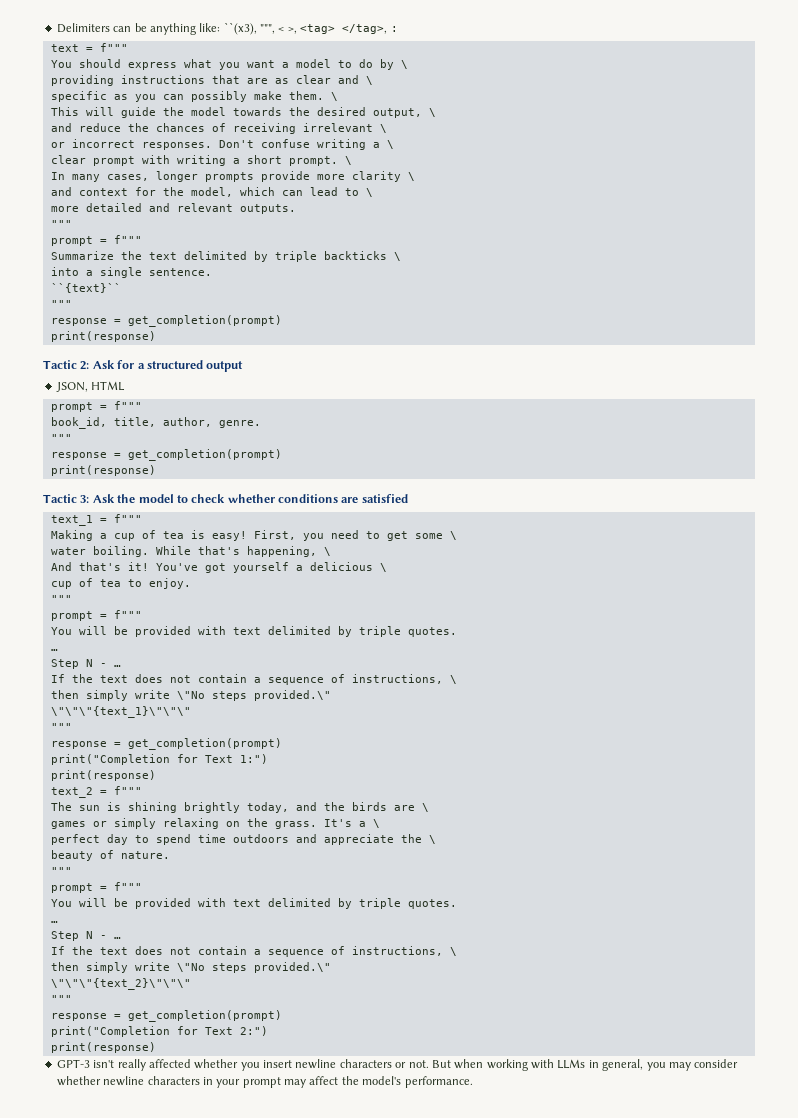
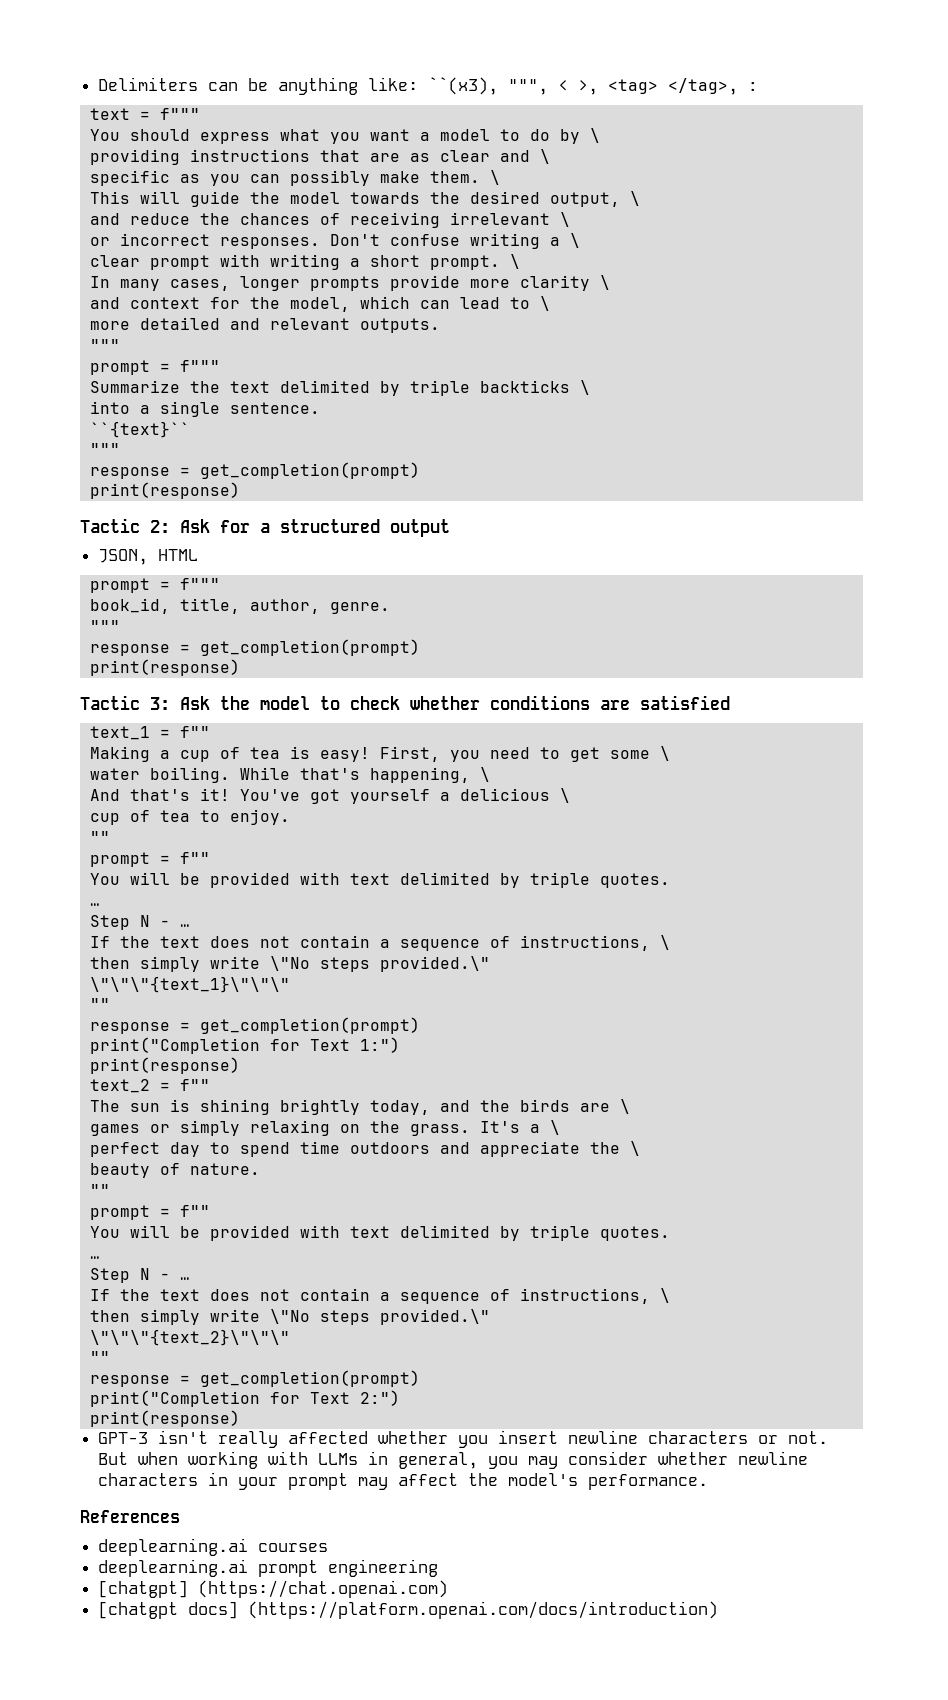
- text_1 = f"""
+ text_1 = f""
  cup of tea to enjoy.
- """
- prompt = f"""
+ ""
+ prompt = f""
  \"\"\"{text_1}\"\"\"
- """
+ ""
- text_2 = f"""
+ text_2 = f""
  beauty of nature.
- """
- prompt = f"""
+ ""
+ prompt = f""
  \"\"\"{text_2}\"\"\"
- """
+ ""
+ References
+ deeplearning.ai courses
+ deeplearning.ai prompt engineering
+ [chatgpt] (https://chat.openai.com)
+ [chatgpt docs] (https://platform.openai.com/docs/introduction)

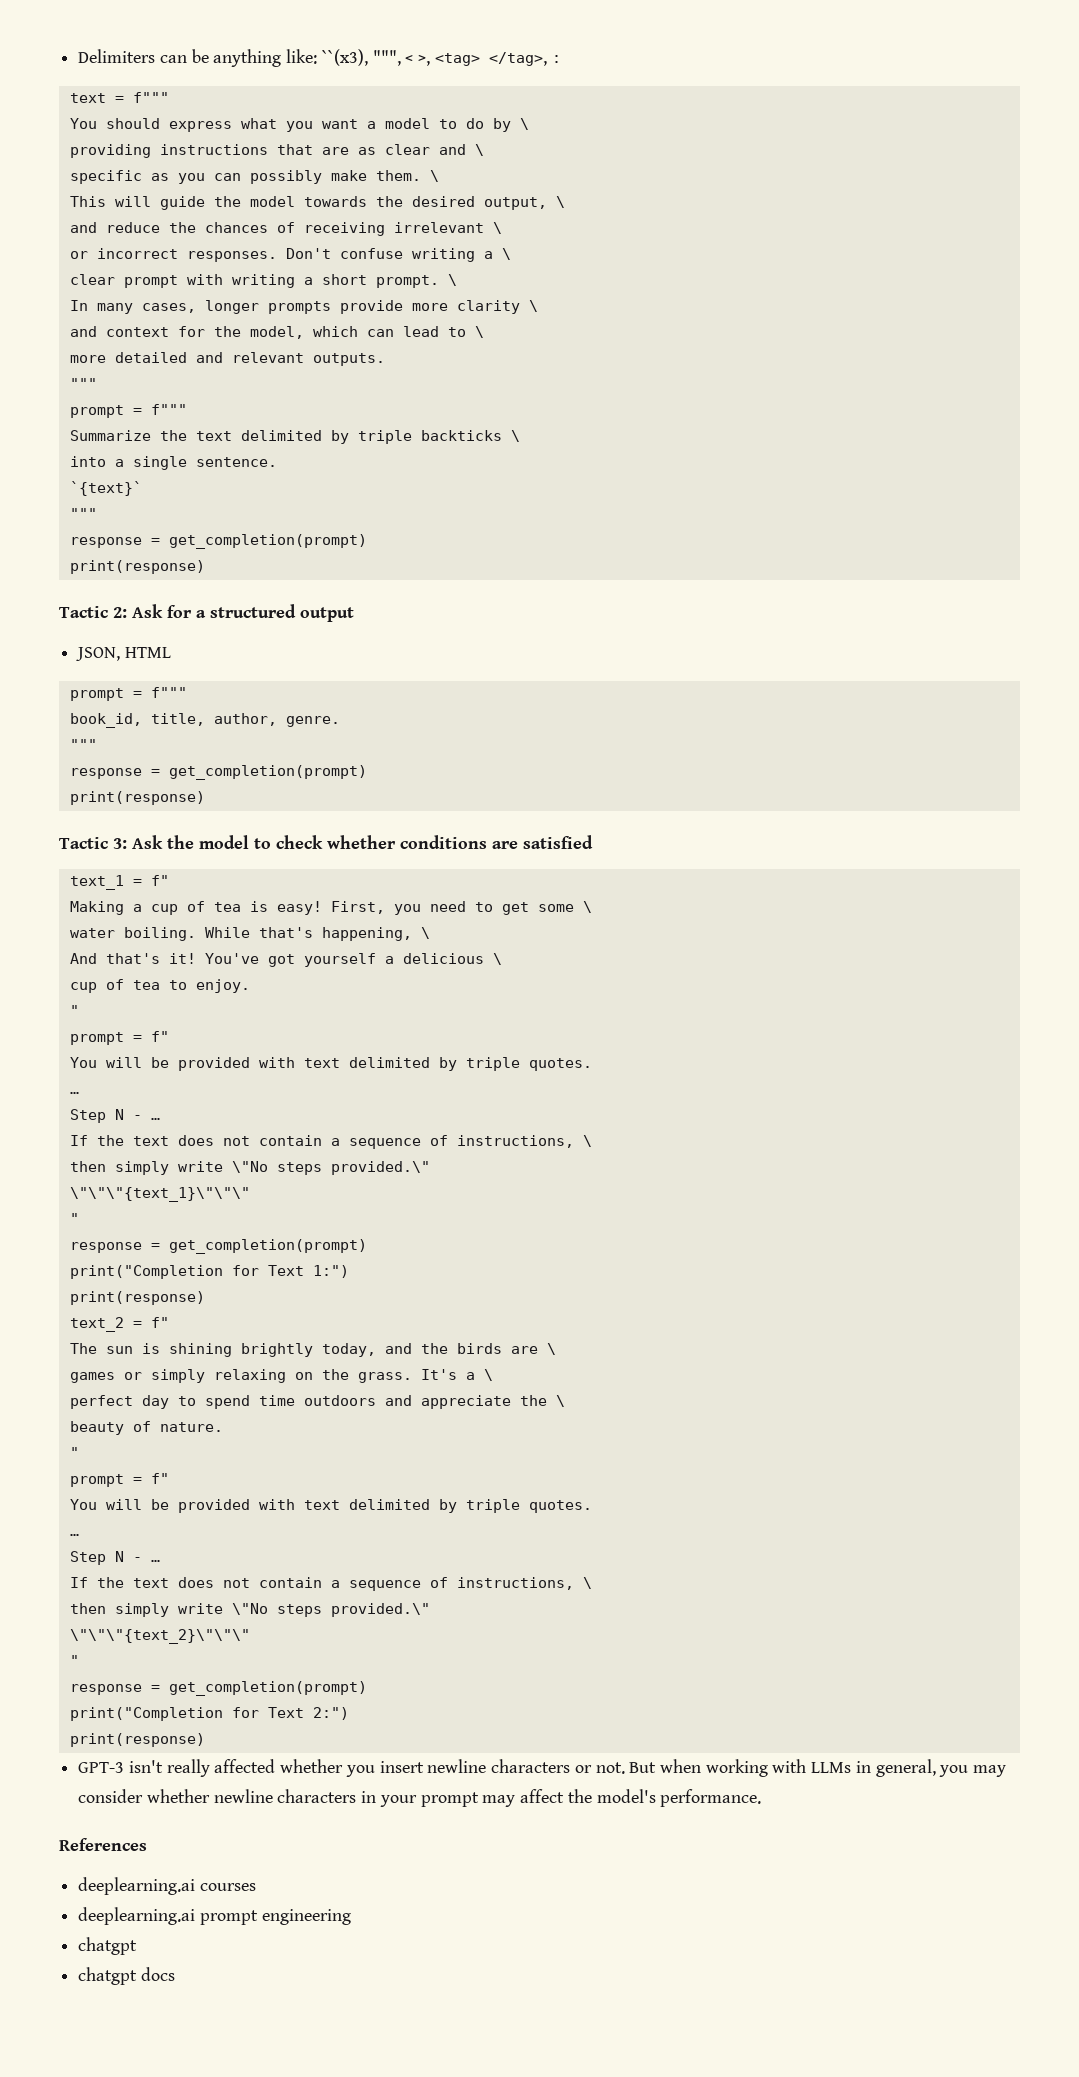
- ``{text}``
+ `{text}`
- text_1 = f""
+ text_1 = f"
  cup of tea to enjoy.
- ""
- prompt = f""
+ "
+ prompt = f"
  \"\"\"{text_1}\"\"\"
- ""
+ "
- text_2 = f""
+ text_2 = f"
  beauty of nature.
- ""
- prompt = f""
+ "
+ prompt = f"
  \"\"\"{text_2}\"\"\"
- ""
+ "
  deeplearning.ai prompt engineering
- [chatgpt] (https://chat.openai.com)
- [chatgpt docs] (https://platform.openai.com/docs/introduction)
+ chatgpt
+ chatgpt docs

